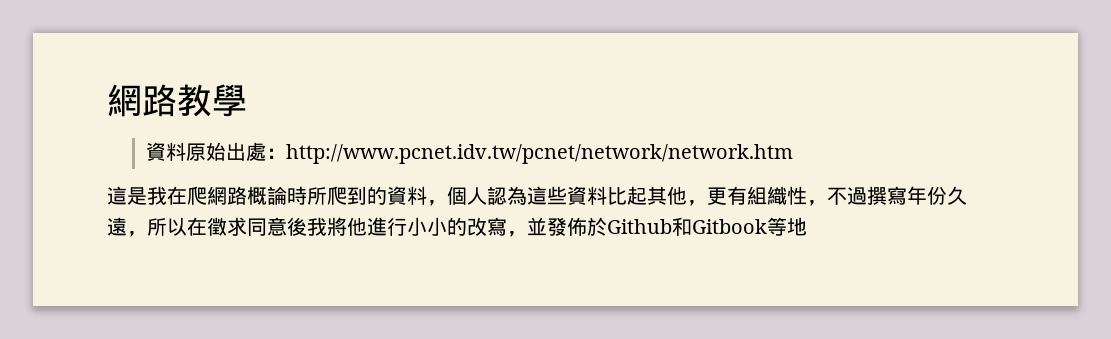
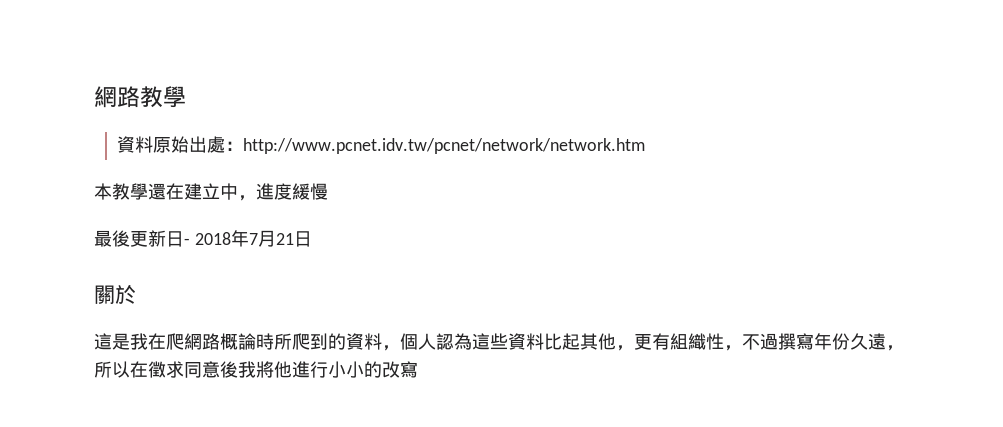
+ 本教學還在建立中，進度緩慢
+ 最後更新日- 2018年7月21日
+ 關於
- 這是我在爬網路概論時所爬到的資料，個人認為這些資料比起其他，更有組織性，不過撰寫年份久遠，所以在徵求同意後我將他進行小小的改寫，並發佈於Github和Gitbook等地
+ 這是我在爬網路概論時所爬到的資料，個人認為這些資料比起其他，更有組織性，不過撰寫年份久遠，所以在徵求同意後我將他進行小小的改寫

